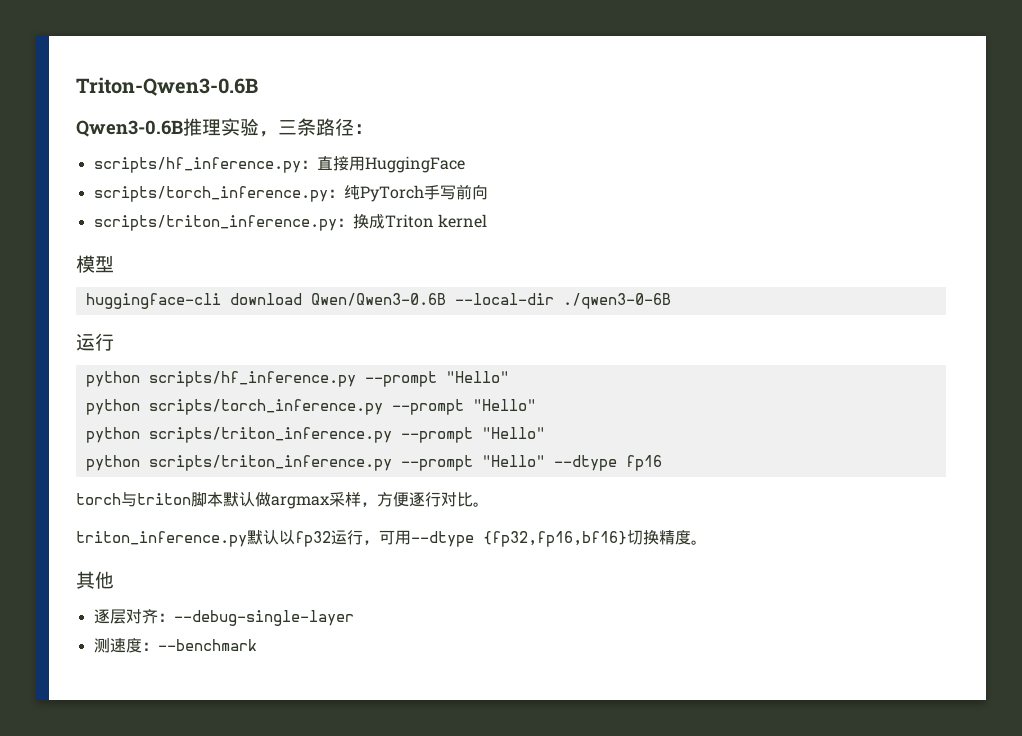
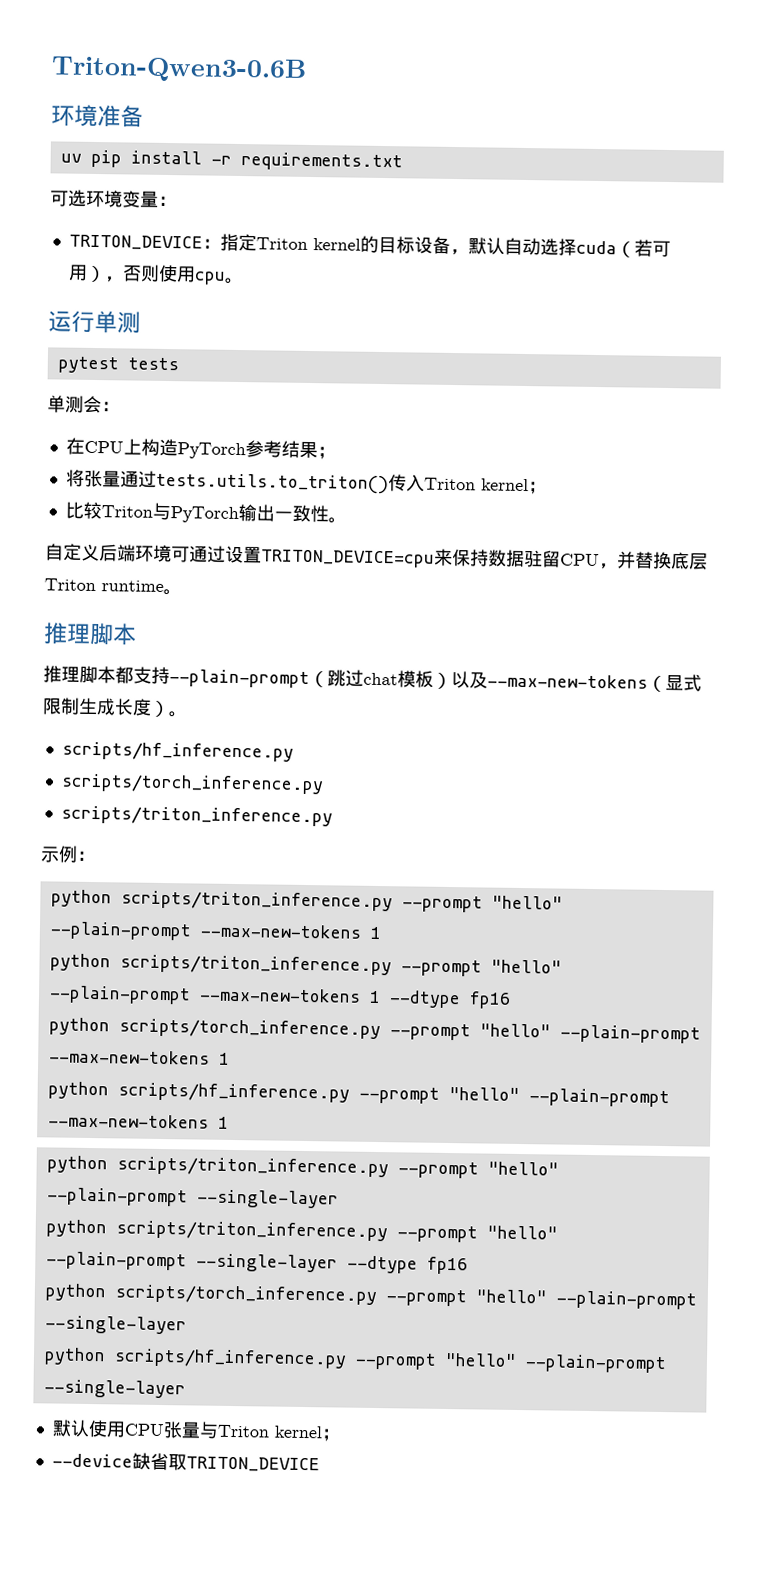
- Qwen3-0.6B推理实验，三条路径：
- scripts/hf_inference.py：直接用HuggingFace
- scripts/torch_inference.py：纯PyTorch手写前向
- scripts/triton_inference.py：换成Triton kernel
- 模型
- huggingface-cli download Qwen/Qwen3-0.6B --local-dir ./qwen3-0-6B
- 运行
- python scripts/hf_inference.py --prompt "Hello"
- python scripts/torch_inference.py --prompt "Hello"
- python scripts/triton_inference.py --prompt "Hello"
- python scripts/triton_inference.py --prompt "Hello" --dtype fp16
- torch与triton脚本默认做argmax采样，方便逐行对比。
- triton_inference.py默认以fp32运行，可用--dtype {fp32,fp16,bf16}切换精度。
- 其他
- 逐层对齐：--debug-single-layer
- 测速度：--benchmark
+ 环境准备
+ uv pip install -r requirements.txt
+ 可选环境变量：
+ TRITON_DEVICE：指定Triton kernel的目标设备，默认自动选择cuda（若可用），否则使用cpu。
+ 运行单测
+ pytest tests
+ 单测会：
+ 在CPU上构造PyTorch参考结果；
+ 将张量通过tests.utils.to_triton()传入Triton kernel；
+ 比较Triton与PyTorch输出一致性。
+ 自定义后端环境可通过设置TRITON_DEVICE=cpu来保持数据驻留CPU，并替换底层Triton runtime。
+ 推理脚本
+ 推理脚本都支持--plain-prompt（跳过chat模板）以及--max-new-tokens（显式限制生成长度）。
+ scripts/hf_inference.py
+ scripts/torch_inference.py
+ scripts/triton_inference.py
+ 示例：
+ python scripts/triton_inference.py --prompt "hello" --plain-prompt --max-new-tokens 1
+ python scripts/triton_inference.py --prompt "hello" --plain-prompt --max-new-tokens 1 --dtype fp16
+ python scripts/torch_inference.py --prompt "hello" --plain-prompt --max-new-tokens 1
+ python scripts/hf_inference.py --prompt "hello" --plain-prompt --max-new-tokens 1
+ python scripts/triton_inference.py --prompt "hello" --plain-prompt --single-layer
+ python scripts/triton_inference.py --prompt "hello" --plain-prompt --single-layer --dtype fp16
+ python scripts/torch_inference.py --prompt "hello" --plain-prompt --single-layer
+ python scripts/hf_inference.py --prompt "hello" --plain-prompt --single-layer
+ 默认使用CPU张量与Triton kernel；
+ --device缺省取TRITON_DEVICE

